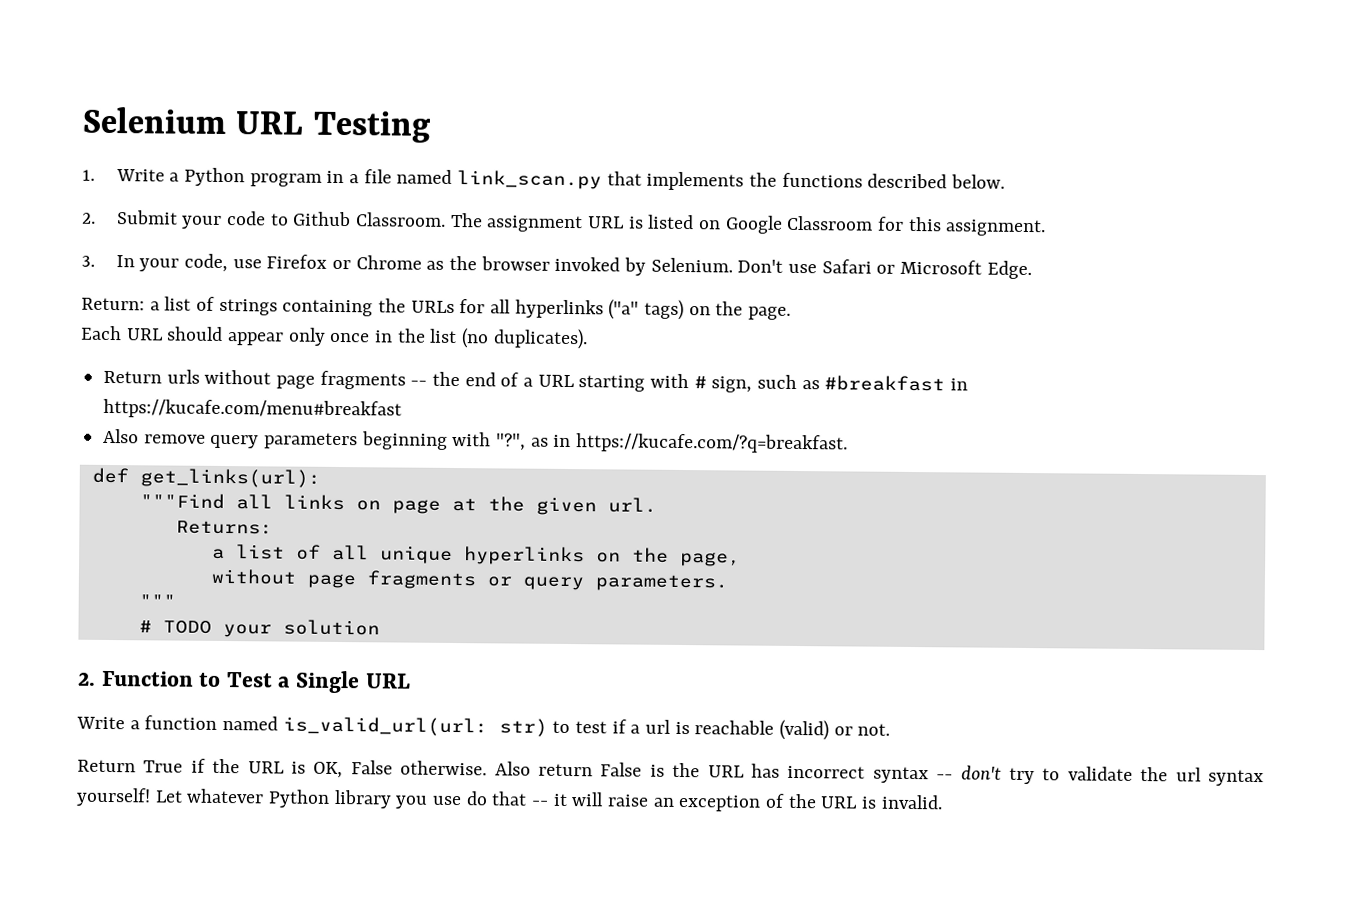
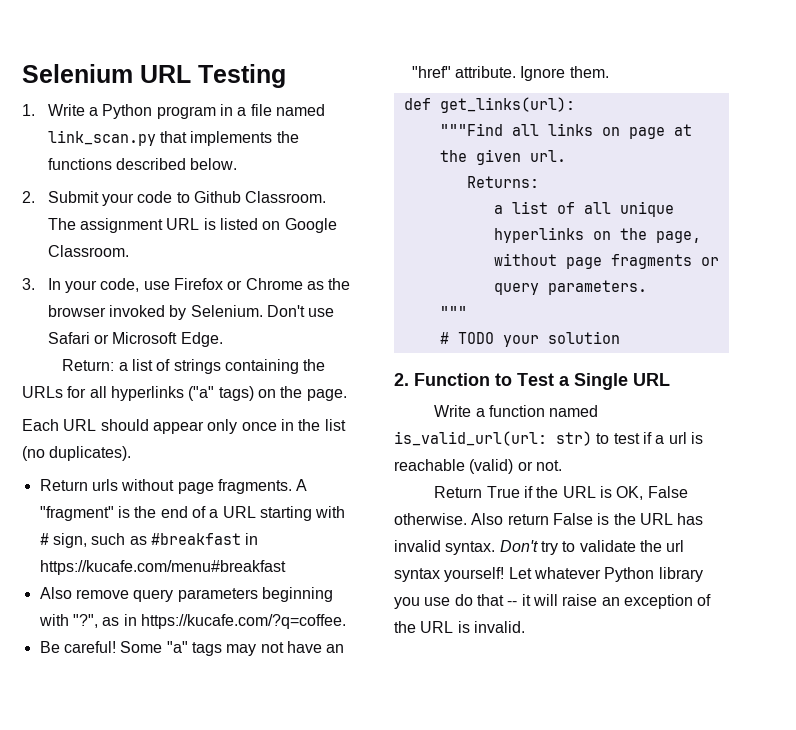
- The assignment URL is listed on Google Classroom for this assignment.
+ The assignment URL is listed on Google Classroom.
- Return urls without page fragments -- the end of a URL starting with # sign, such as #breakfast in https://kucafe.com/menu#breakfast
+ Return urls without page fragments. A "fragment" is the end of a URL starting with # sign, such as #breakfast in https://kucafe.com/menu#breakfast
- Also remove query parameters beginning with "?", as in https://kucafe.com/?q=breakfast.
+ Also remove query parameters beginning with "?", as in https://kucafe.com/?q=coffee.
+ Be careful! Some "a" tags may not have an "href" attribute. Ignore them.
- Also return False is the URL has incorrect syntax -- don't try to validate the url syntax yourself!
+ Also return False is the URL has invalid syntax. Don't try to validate the url syntax yourself!

